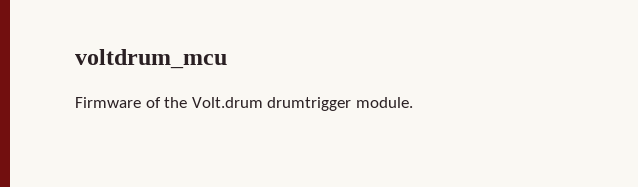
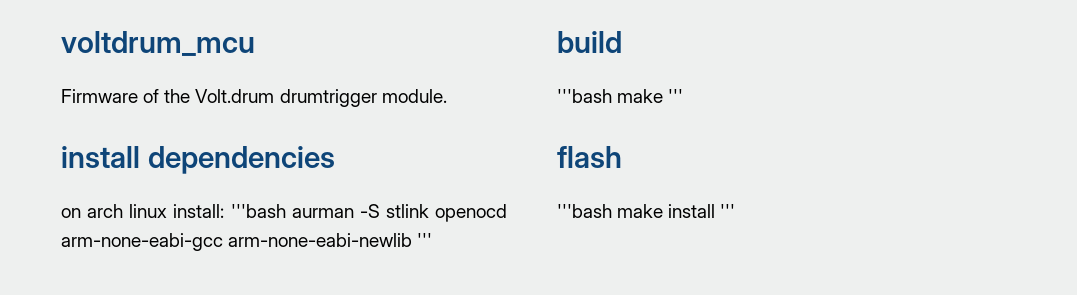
+ install dependencies
+ on arch linux install: '''bash aurman -S stlink openocd arm-none-eabi-gcc arm-none-eabi-newlib '''
+ build
+ '''bash make '''
+ flash
+ '''bash make install '''

